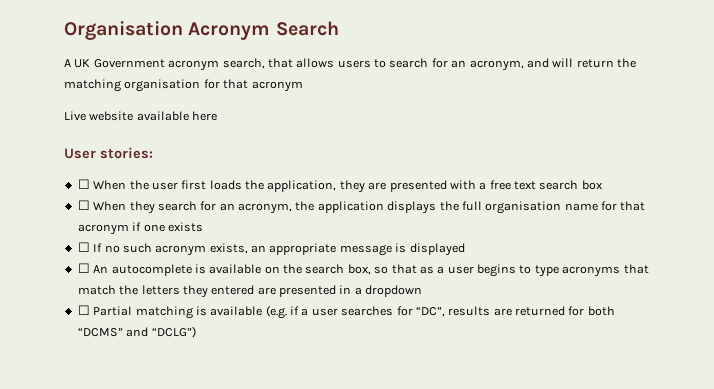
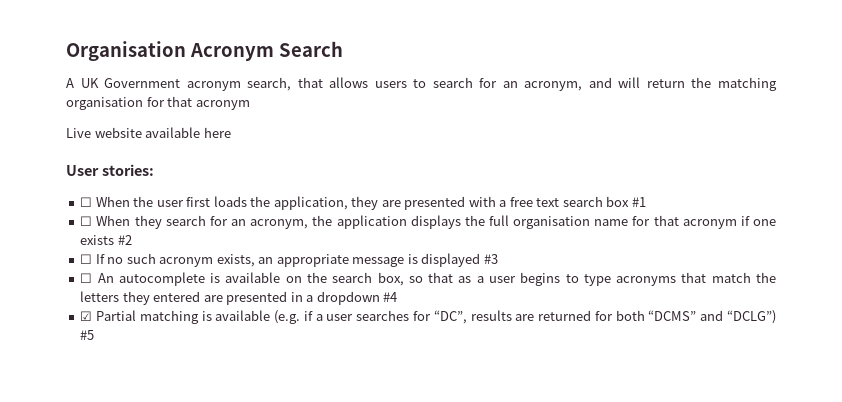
- ☐ When the user first loads the application, they are presented with a free text search box
+ ☐ When the user first loads the application, they are presented with a free text search box #1
- ☐ When they search for an acronym, the application displays the full organisation name for that acronym if one exists
+ ☐ When they search for an acronym, the application displays the full organisation name for that acronym if one exists #2
- ☐ If no such acronym exists, an appropriate message is displayed
+ ☐ If no such acronym exists, an appropriate message is displayed #3
- ☐ An autocomplete is available on the search box, so that as a user begins to type acronyms that match the letters they entered are presented in a dropdown
- ☐ Partial matching is available (e.g. if a user searches for “DC”, results are returned for both “DCMS” and “DCLG”)
+ ☐ An autocomplete is available on the search box, so that as a user begins to type acronyms that match the letters they entered are presented in a dropdown #4
+ ☑ Partial matching is available (e.g. if a user searches for “DC”, results are returned for both “DCMS” and “DCLG”) #5

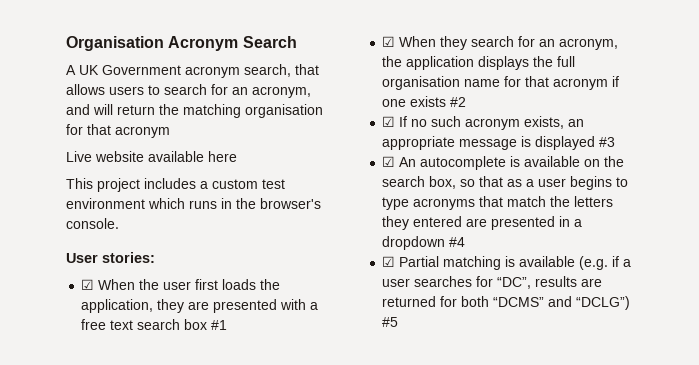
+ This project includes a custom test environment which runs in the browser's console.
- ☐ When the user first loads the application, they are presented with a free text search box #1
+ ☑ When the user first loads the application, they are presented with a free text search box #1
- ☐ When they search for an acronym, the application displays the full organisation name for that acronym if one exists #2
+ ☑ When they search for an acronym, the application displays the full organisation name for that acronym if one exists #2
- ☐ If no such acronym exists, an appropriate message is displayed #3
+ ☑ If no such acronym exists, an appropriate message is displayed #3
- ☐ An autocomplete is available on the search box, so that as a user begins to type acronyms that match the letters they entered are presented in a dropdown #4
+ ☑ An autocomplete is available on the search box, so that as a user begins to type acronyms that match the letters they entered are presented in a dropdown #4

